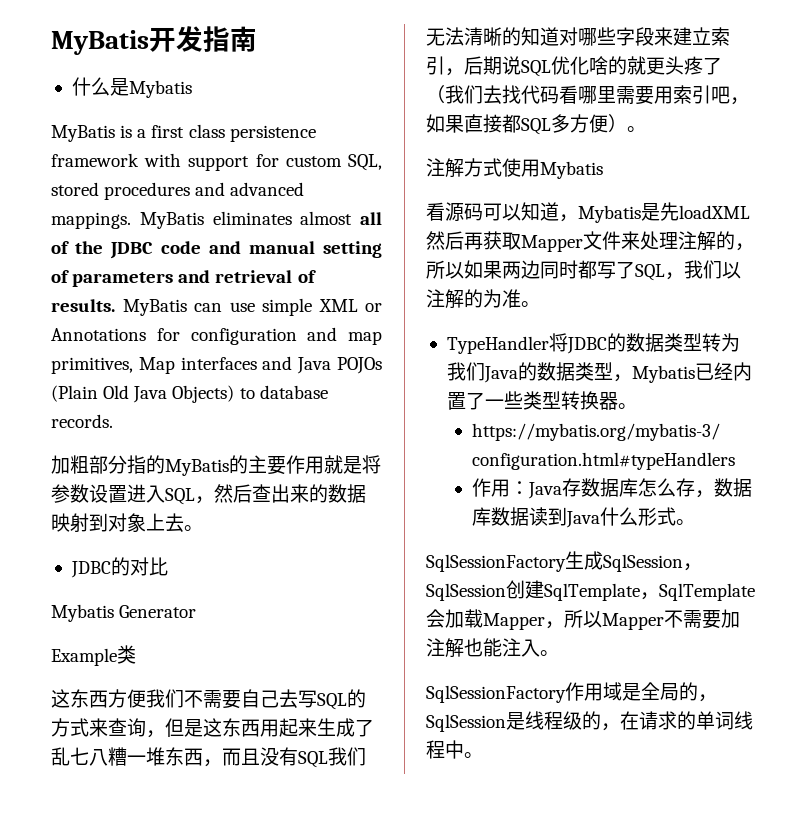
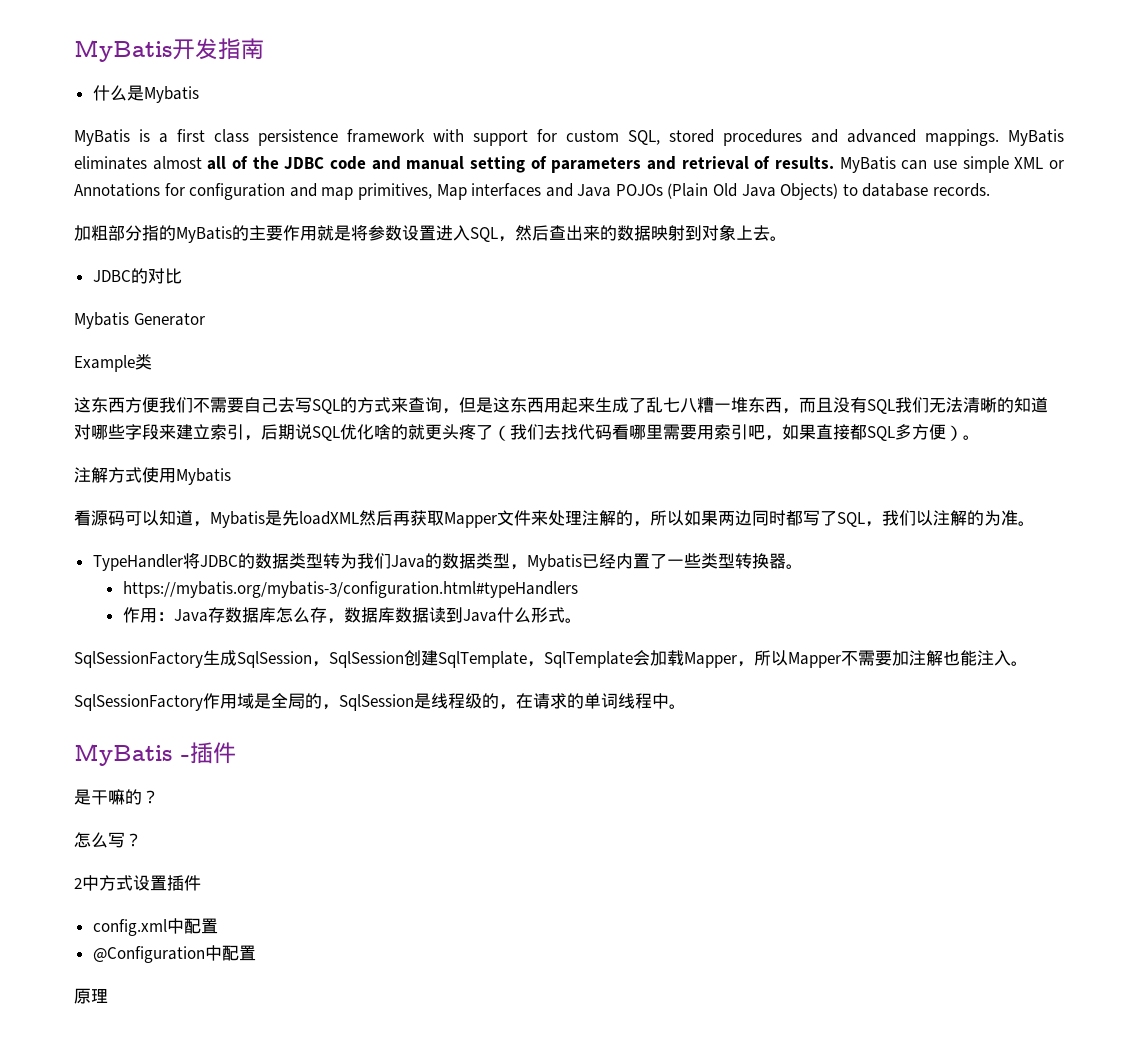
+ MyBatis -插件
+ 是干嘛的？
+ 怎么写？
+ 2中方式设置插件
+ config.xml中配置
+ @Configuration中配置
+ 原理

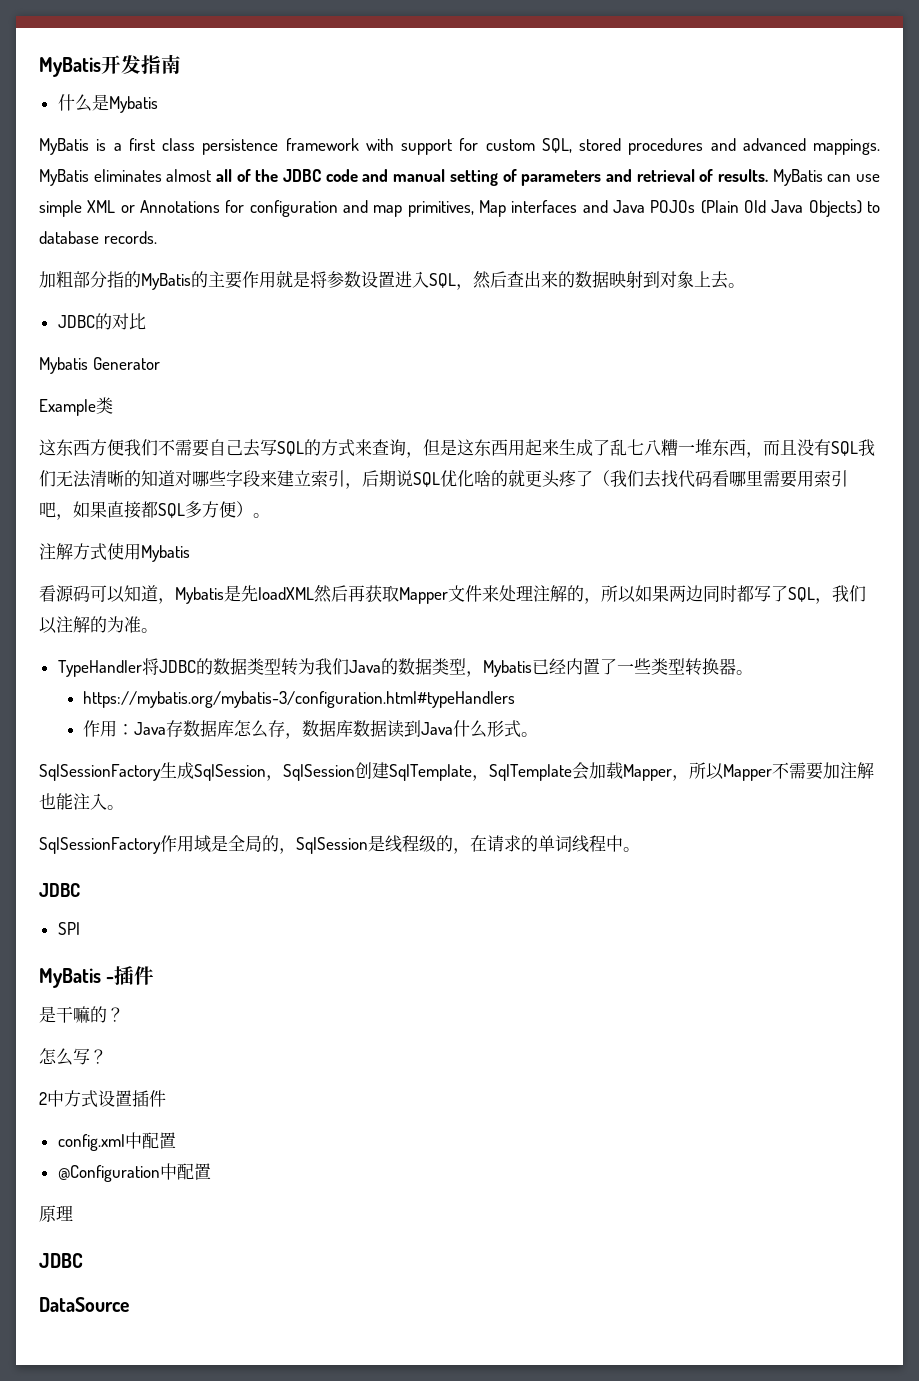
  SqlSessionFactory作用域是全局的，SqlSession是线程级的，在请求的单词线程中。
+ JDBC
+ SPI
  原理
+ JDBC
+ DataSource

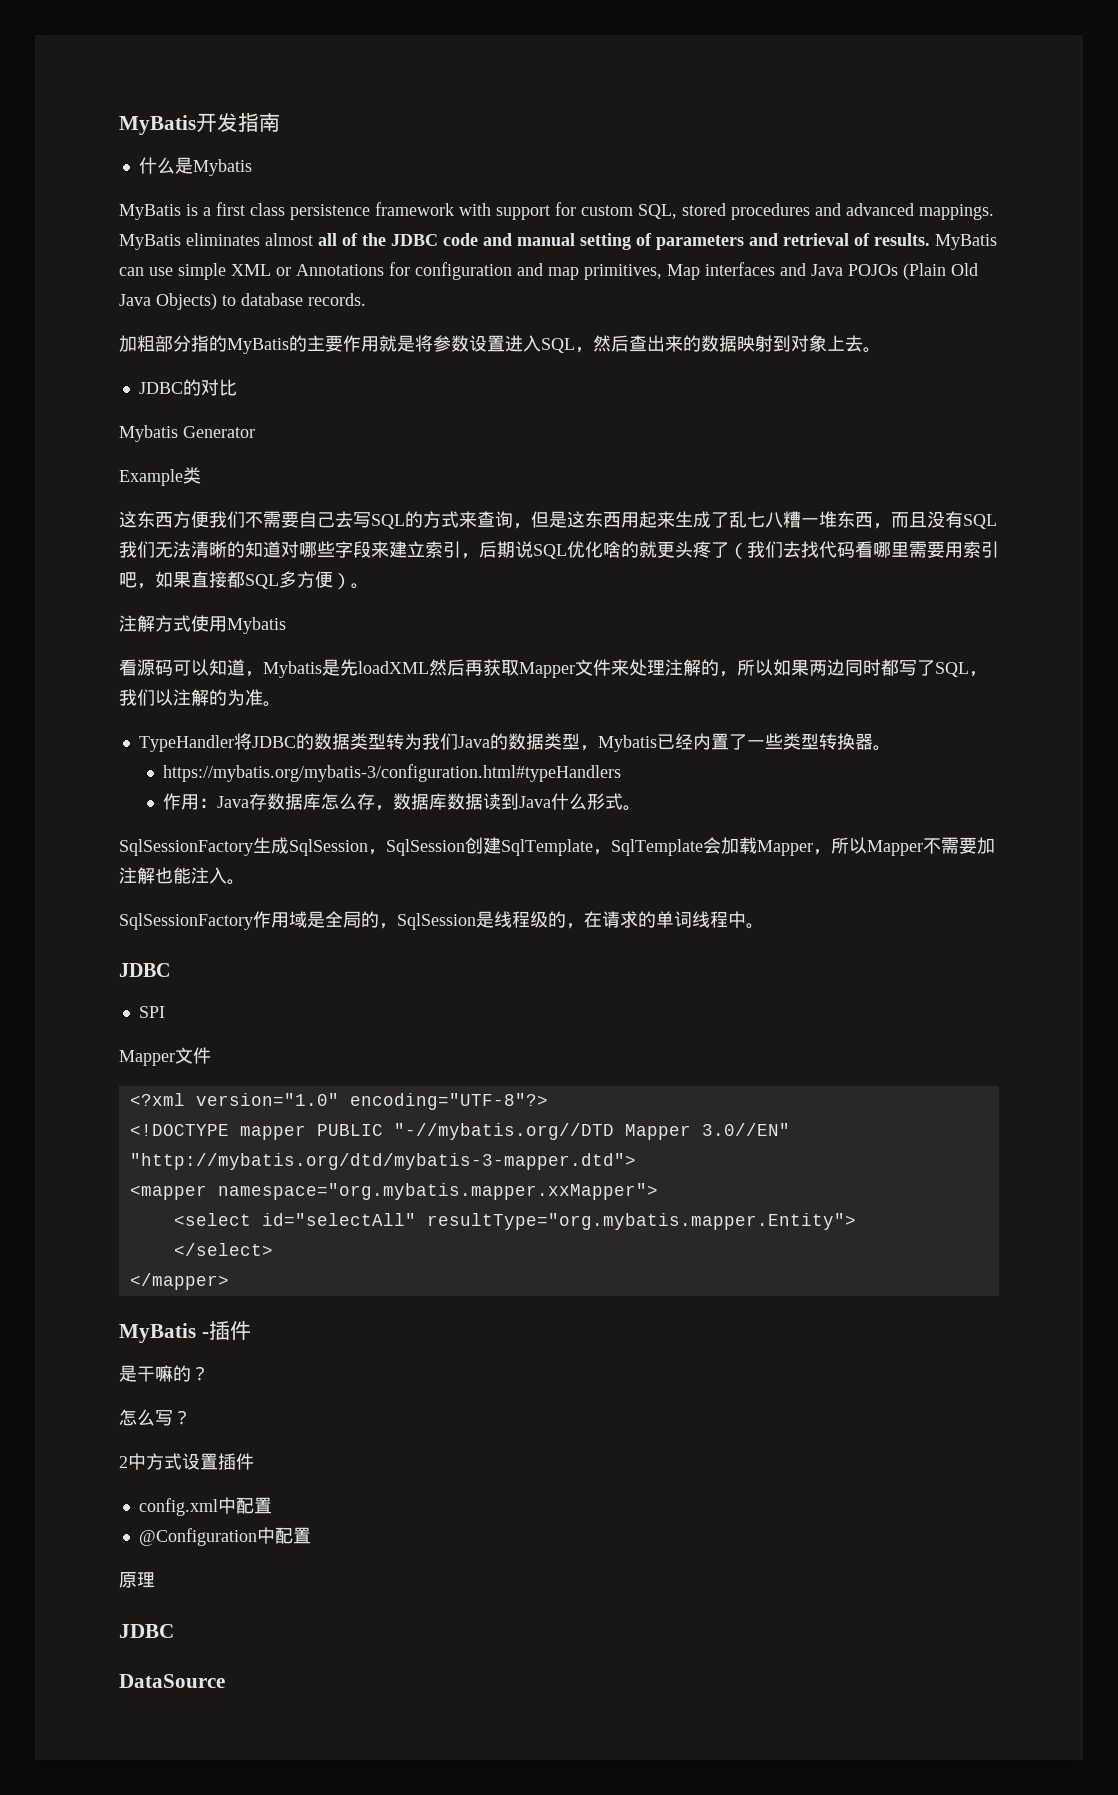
  SPI
+ Mapper文件
+ <?xml version="1.0" encoding="UTF-8"?>
+ <!DOCTYPE mapper PUBLIC "-//mybatis.org//DTD Mapper 3.0//EN" "http://mybatis.org/dtd/mybatis-3-mapper.dtd">
+ <mapper namespace="org.mybatis.mapper.xxMapper">
+ <select id="selectAll" resultType="org.mybatis.mapper.Entity">
+ </select>
+ </mapper>

